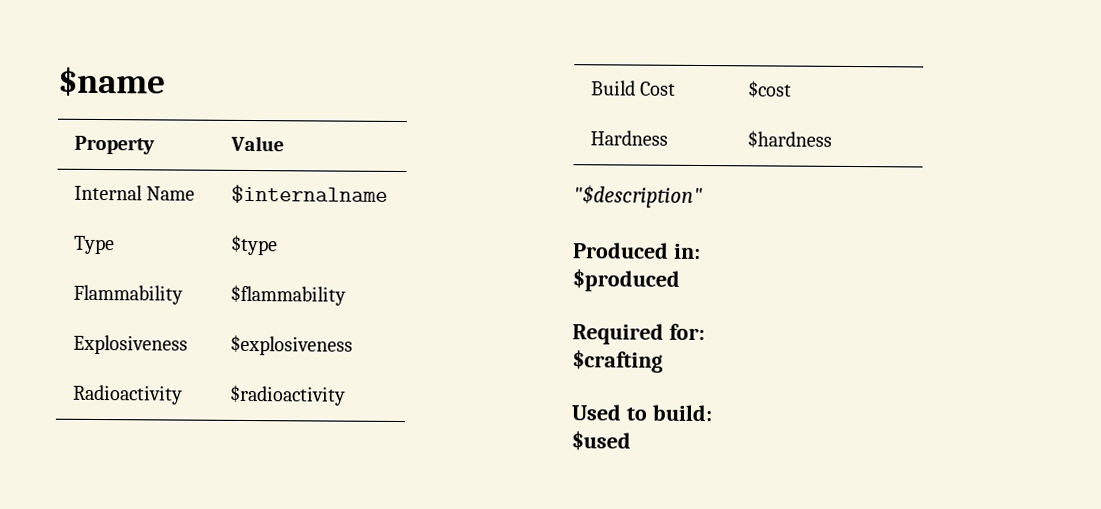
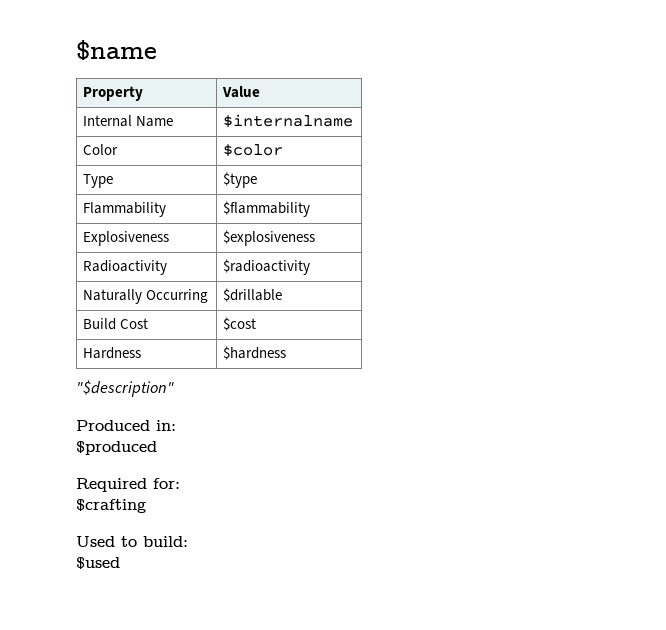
+ Color | $color
+ Naturally Occurring | $drillable

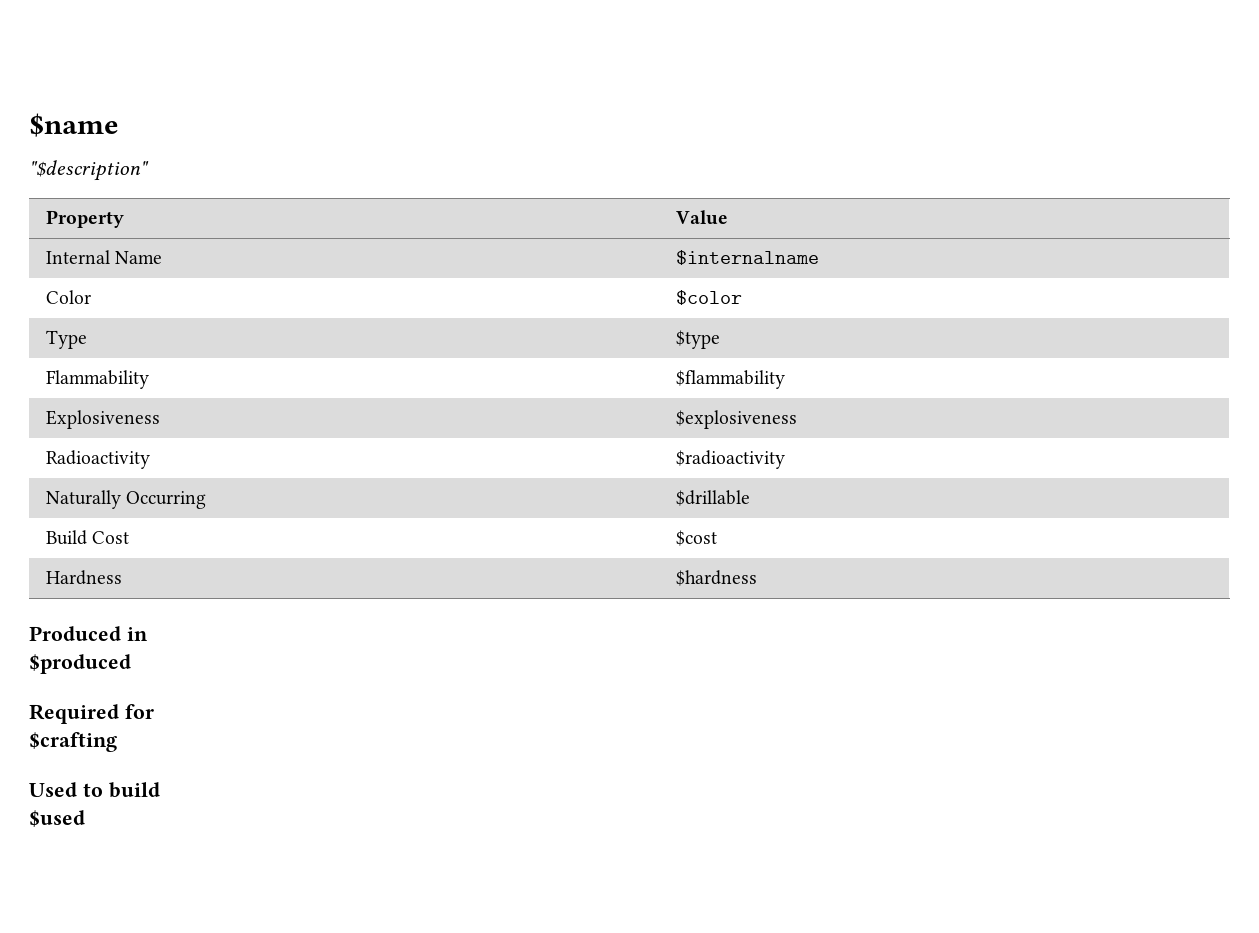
+ "$description"
- "$description"
- Produced in:
+ Produced in
- Required for:
+ Required for
- Used to build:
+ Used to build

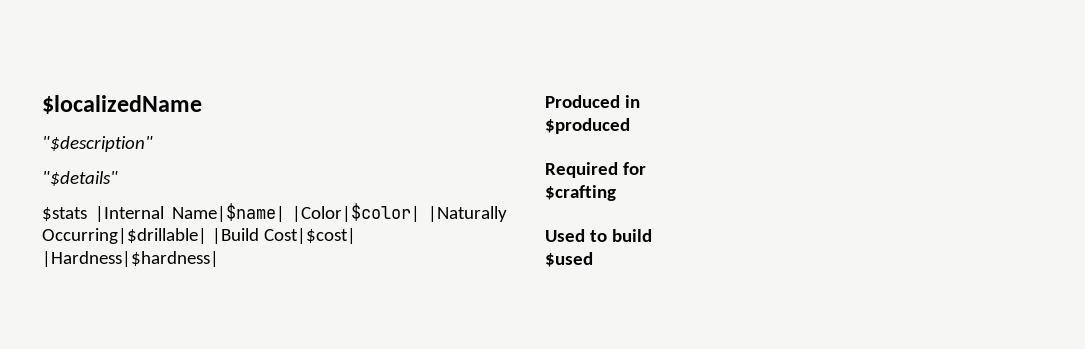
- $name
+ $localizedName
- Property | Value
- Internal Name | $internalname
- Color | $color
- Type | $type
- Flammability | $flammability
- Explosiveness | $explosiveness
- Radioactivity | $radioactivity
- Naturally Occurring | $drillable
- Build Cost | $cost
- Hardness | $hardness
+ "$details"
+ $stats |Internal Name|$name| |Color|$color| |Naturally Occurring|$drillable| |Build Cost|$cost| |Hardness|$hardness|

